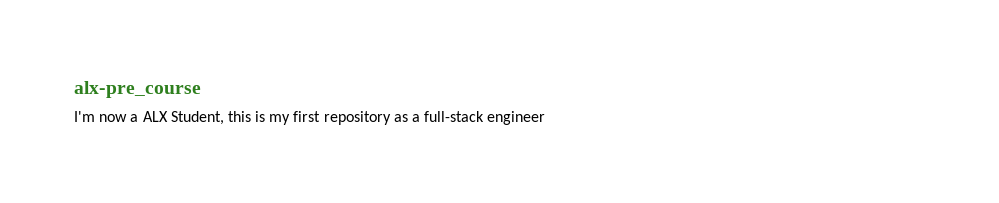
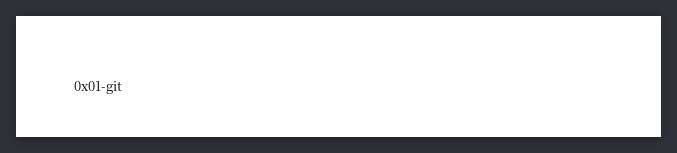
- alx-pre_course
- I'm now a ALX Student, this is my first repository as a full-stack engineer
+ 0x01-git

